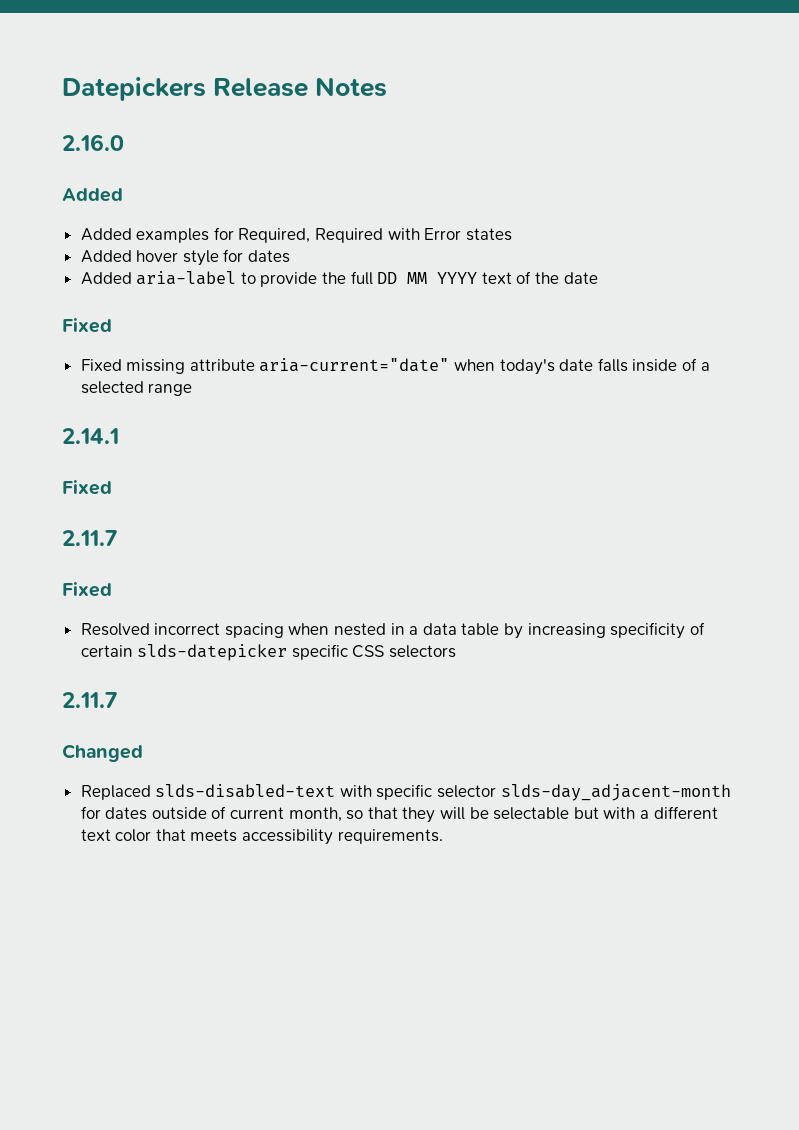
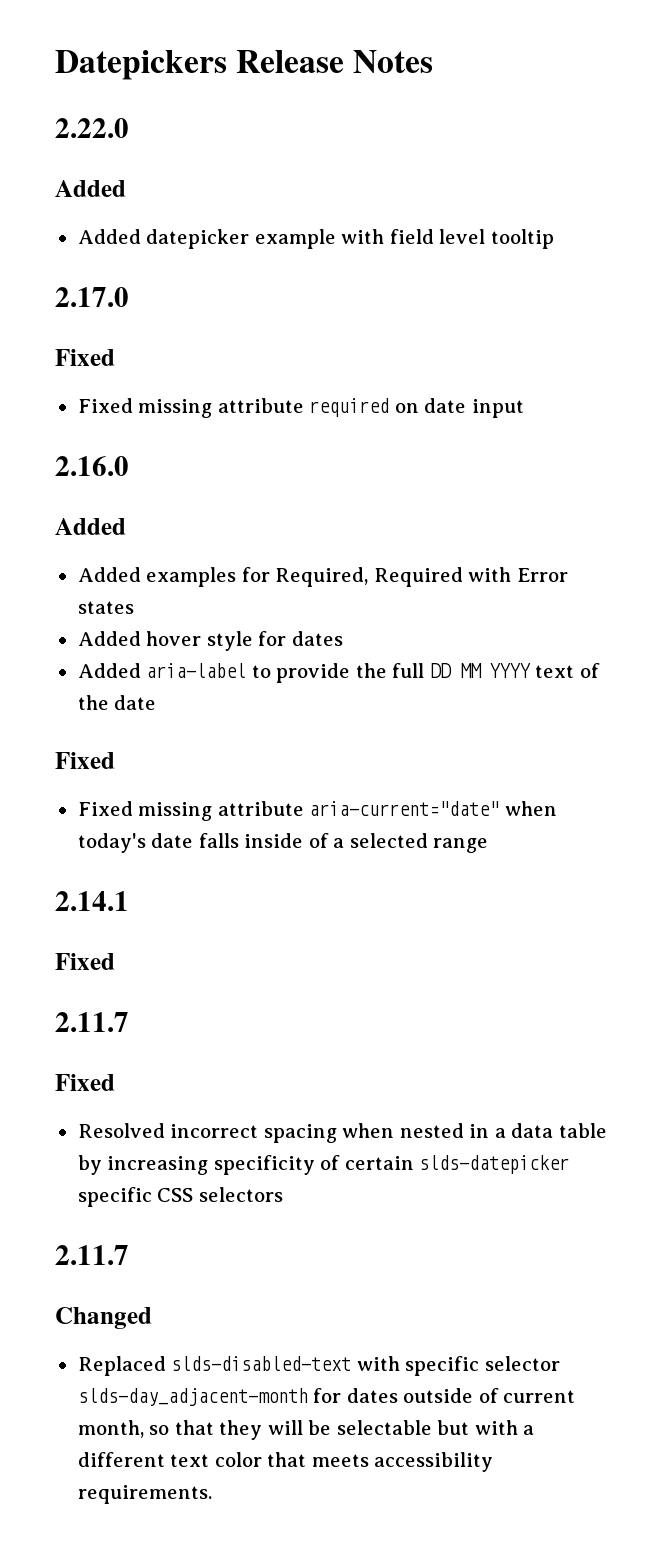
+ 2.22.0
+ Added
+ Added datepicker example with field level tooltip
+ 2.17.0
+ Fixed
+ Fixed missing attribute required on date input

